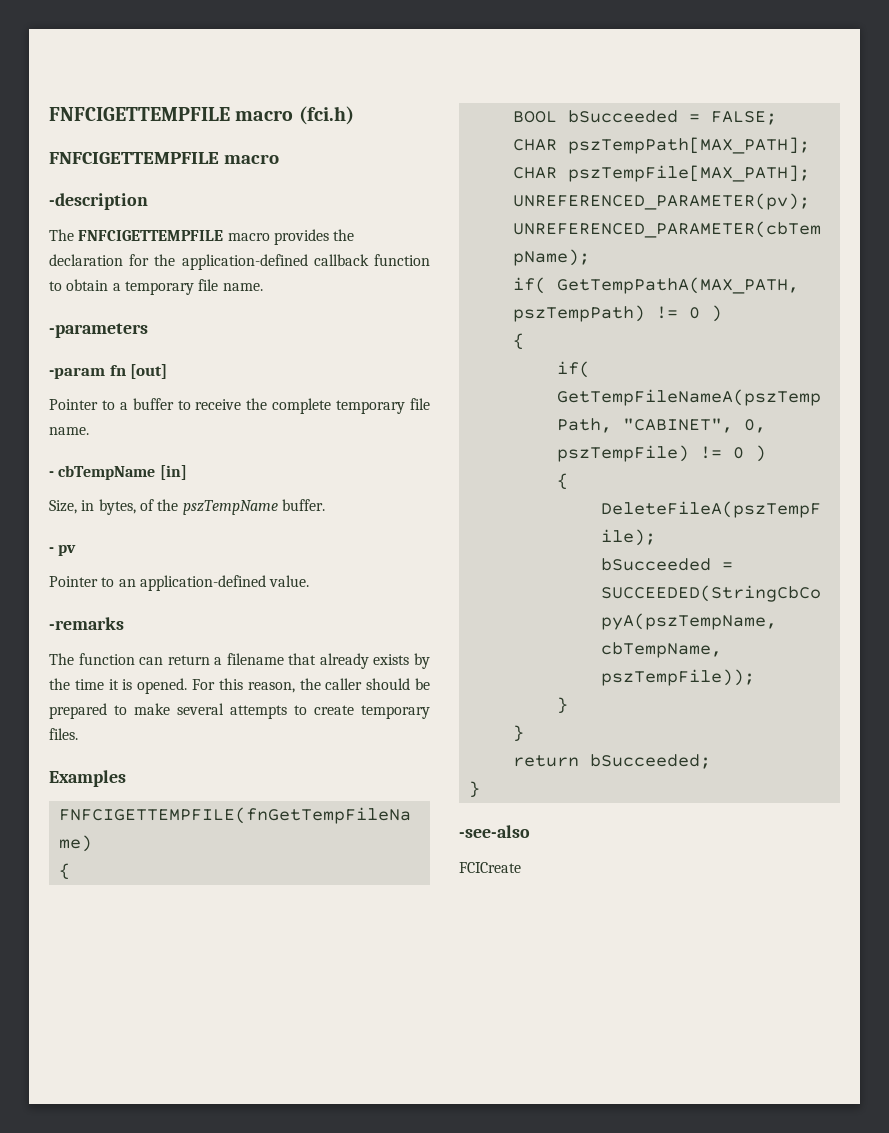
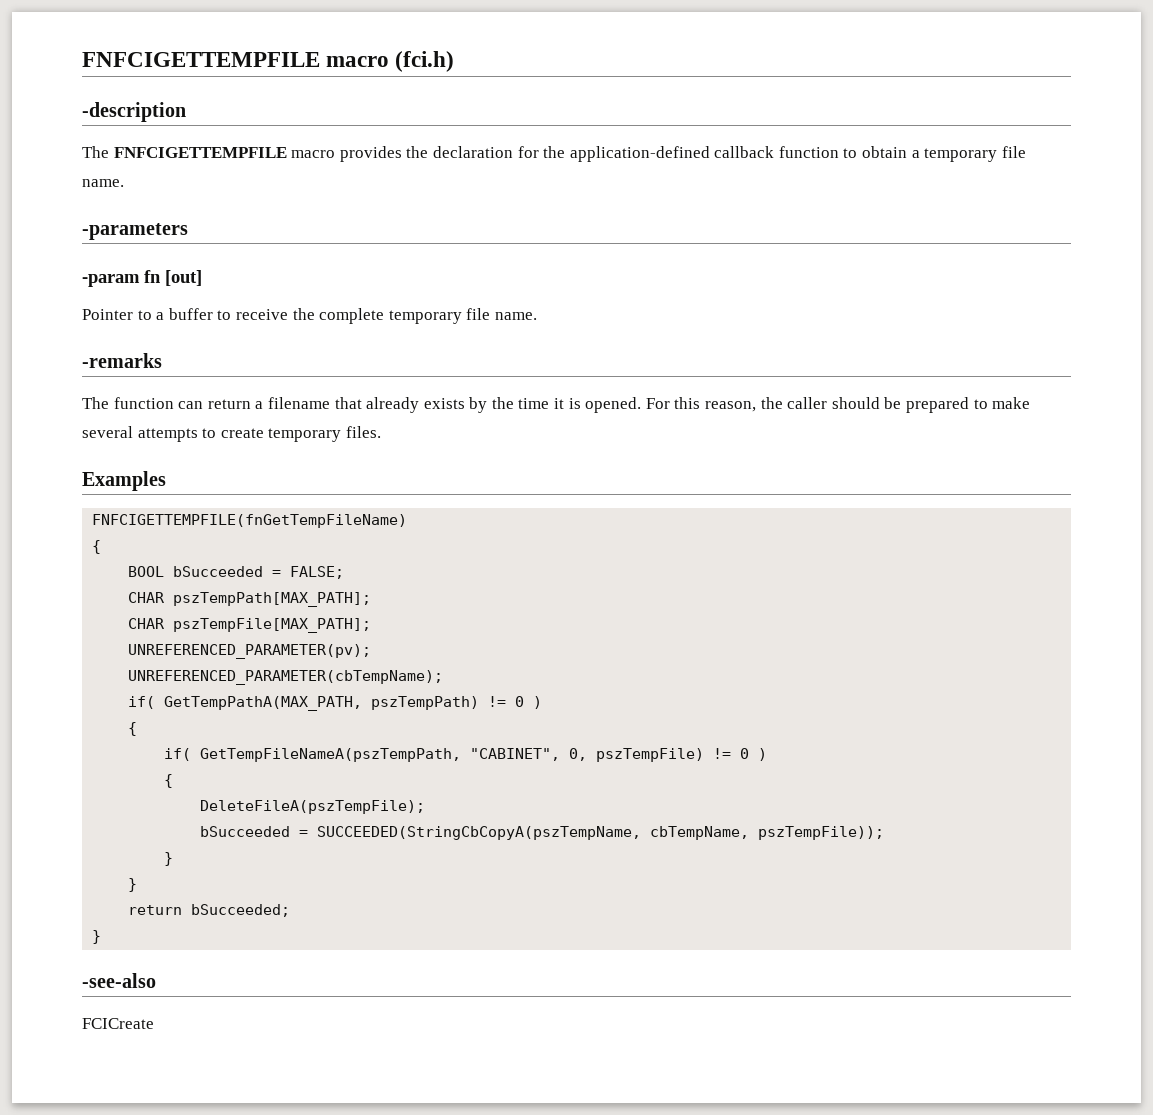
  FNFCIGETTEMPFILE macro (fci.h)
- FNFCIGETTEMPFILE macro
- - cbTempName [in]
- Size, in bytes, of the pszTempName buffer.
- - pv
- Pointer to an application-defined value.

